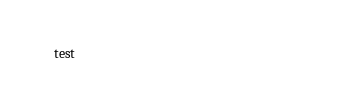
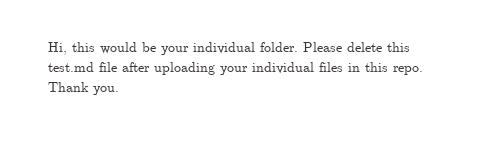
- test
+ Hi, this would be your individual folder. Please delete this test.md file after uploading your individual files in this repo. Thank you.

